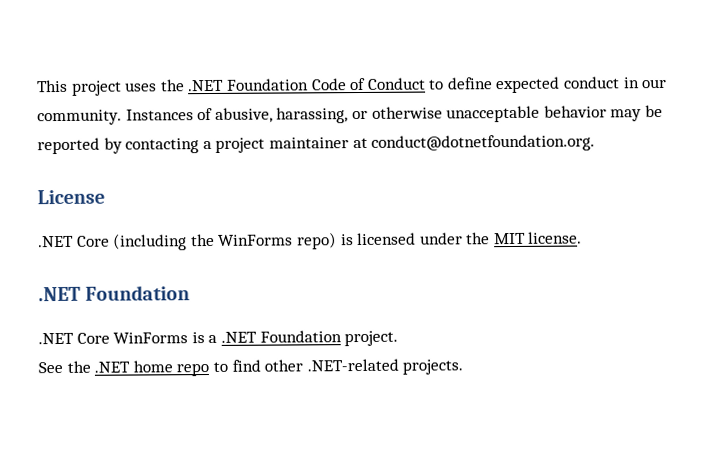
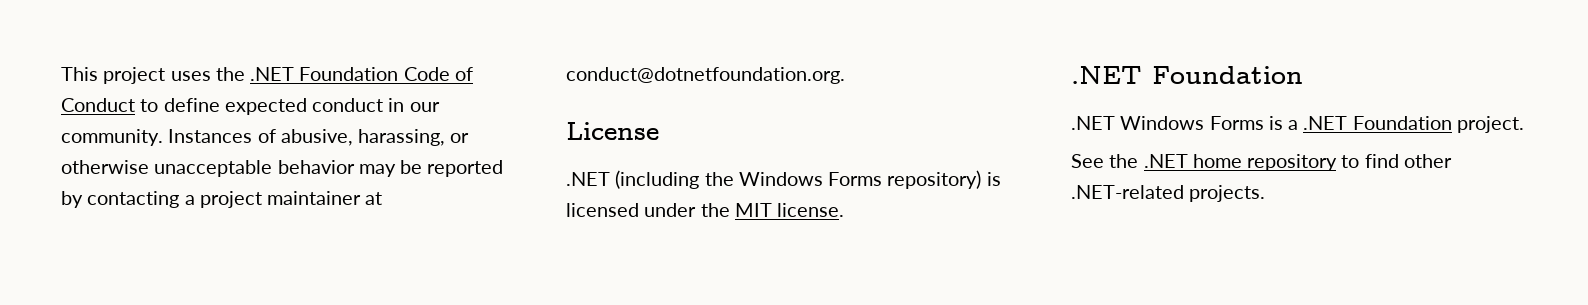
- .NET Core (including the WinForms repo) is licensed under the MIT license.
+ .NET (including the Windows Forms repository) is licensed under the MIT license.
- .NET Core WinForms is a .NET Foundation project.
+ .NET Windows Forms is a .NET Foundation project.
- See the .NET home repo to find other .NET-related projects.
+ See the .NET home repository to find other .NET-related projects.

